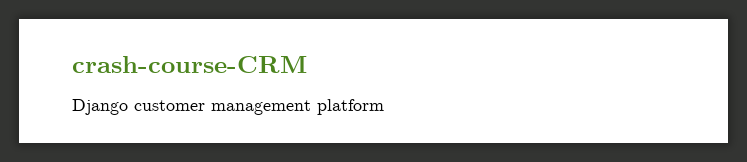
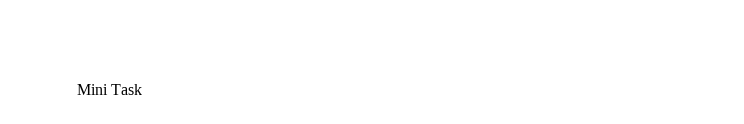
- crash-course-CRM
- Django customer management platform
+ Mini Task

